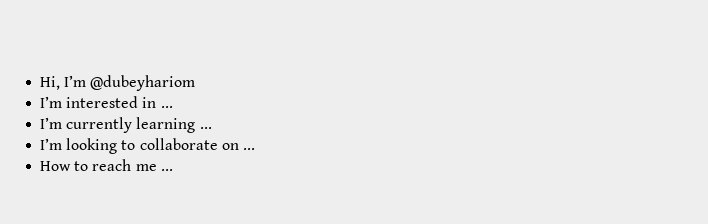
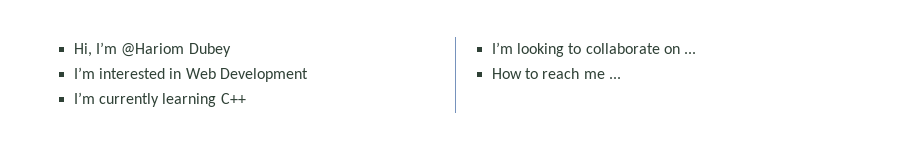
- Hi, I’m @dubeyhariom
+ Hi, I’m @Hariom Dubey
- I’m interested in ...
+ I’m interested in Web Development
- I’m currently learning ...
+ I’m currently learning C++

